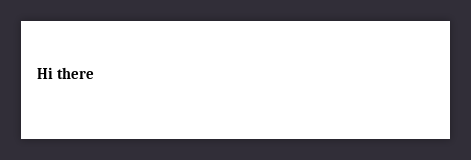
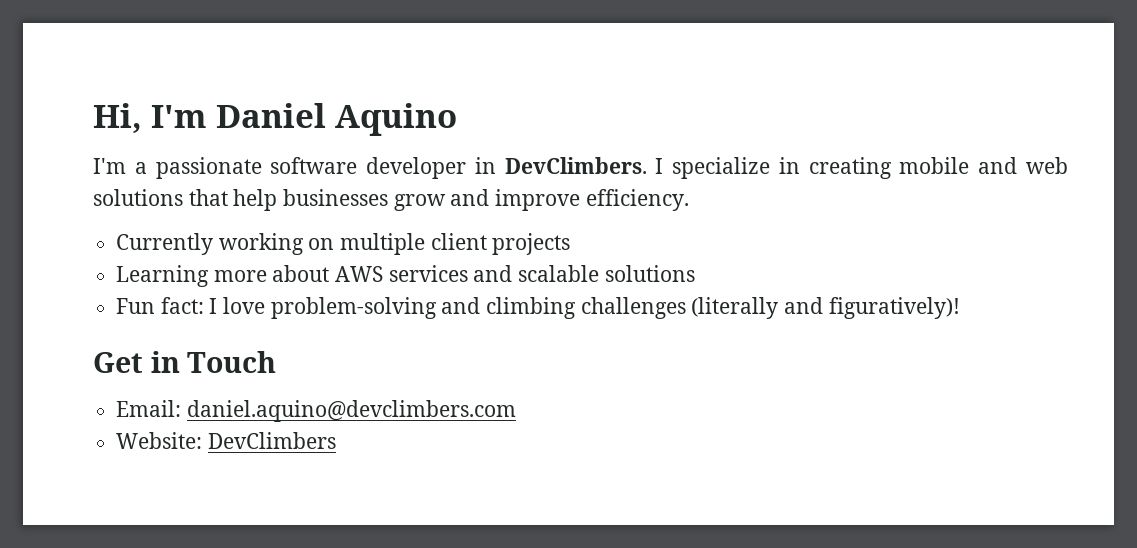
- Hi there
+ Hi, I'm Daniel Aquino
+ I'm a passionate software developer in DevClimbers. I specialize in creating mobile and web solutions that help businesses grow and improve efficiency.
+ Currently working on multiple client projects
+ Learning more about AWS services and scalable solutions
+ Fun fact: I love problem-solving and climbing challenges (literally and figuratively)!
+ Get in Touch
+ Email: daniel.aquino@devclimbers.com
+ Website: DevClimbers

